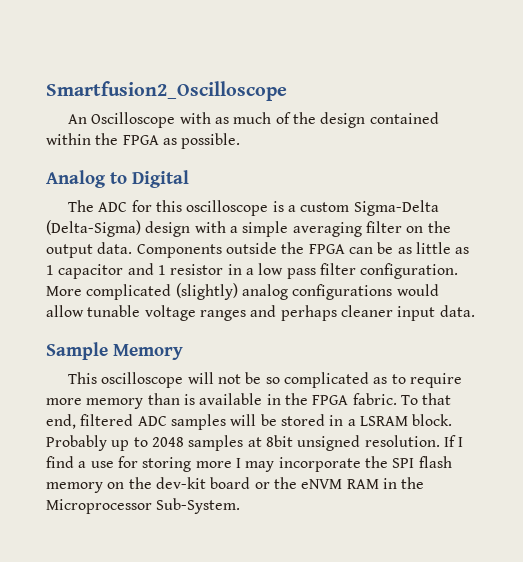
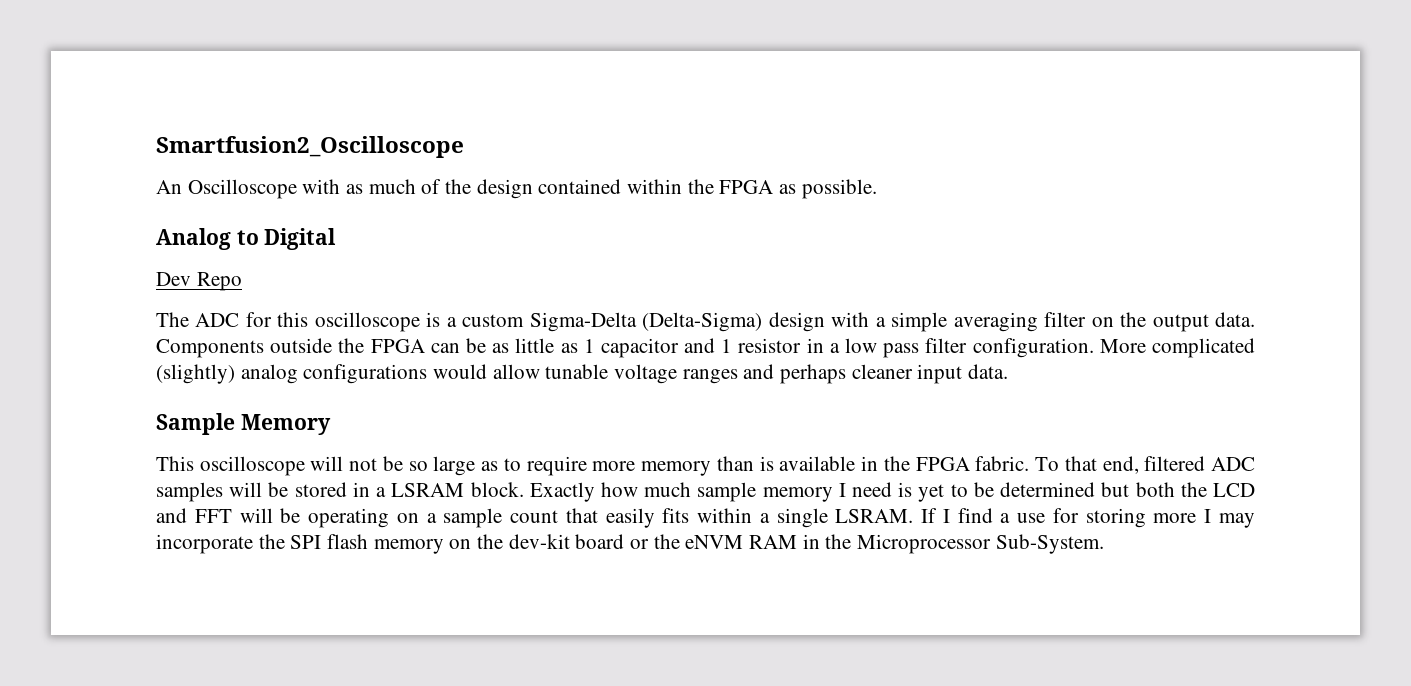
+ Dev Repo
- This oscilloscope will not be so complicated as to require more memory than is available in the FPGA fabric.
+ This oscilloscope will not be so large as to require more memory than is available in the FPGA fabric.
- Probably up to 2048 samples at 8bit unsigned resolution.
+ Exactly how much sample memory I need is yet to be determined but both the LCD and FFT will be operating on a sample count that easily fits within a single LSRAM.

